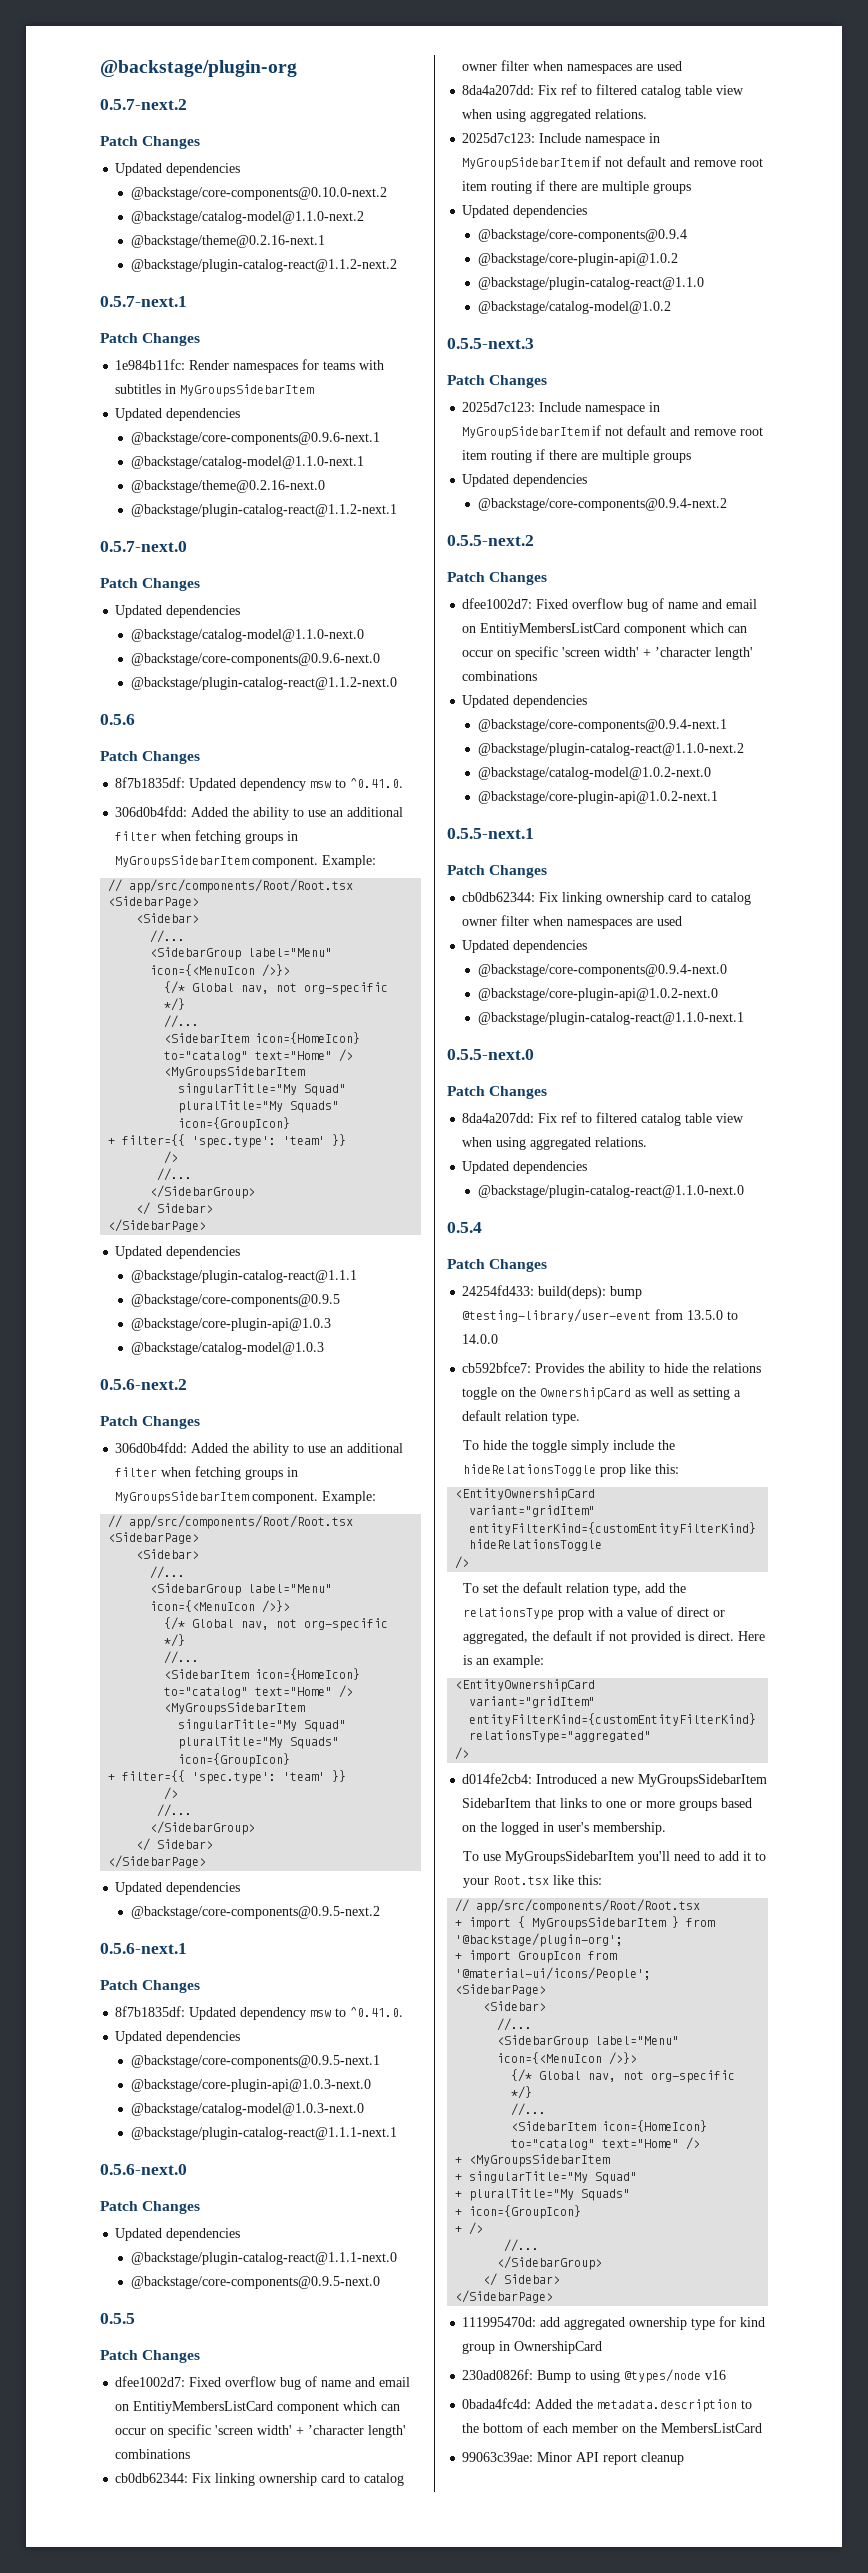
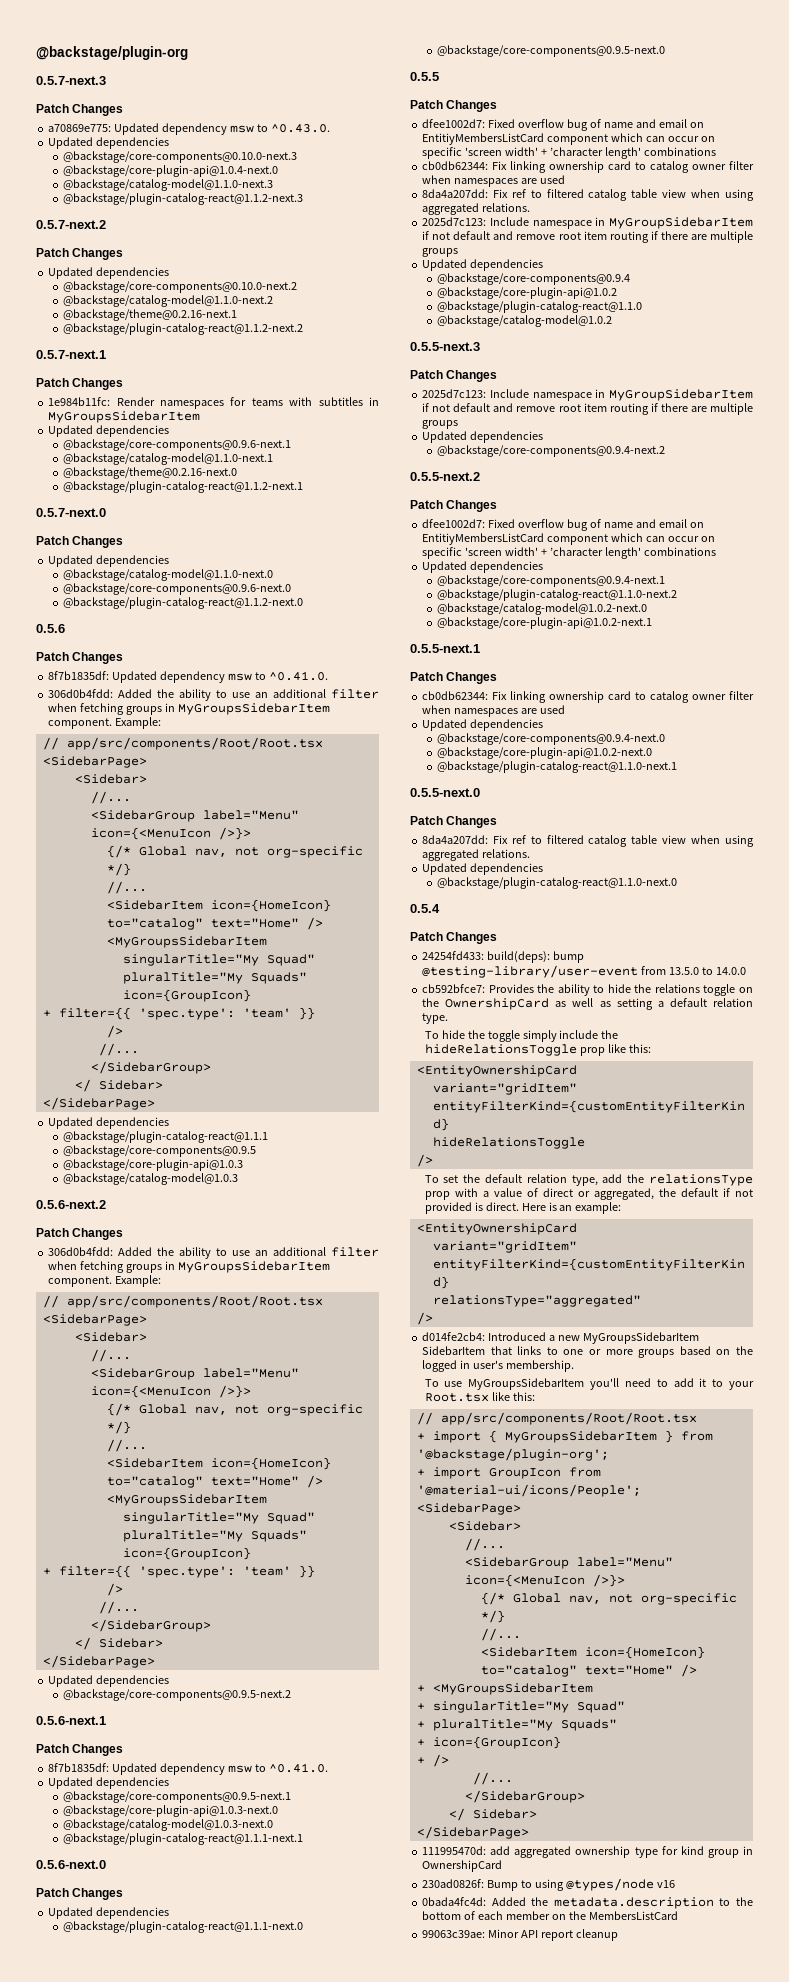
+ 0.5.7-next.3
+ Patch Changes
+ a70869e775: Updated dependency msw to ^0.43.0.
+ Updated dependencies
+ @backstage/core-components@0.10.0-next.3
+ @backstage/core-plugin-api@1.0.4-next.0
+ @backstage/catalog-model@1.1.0-next.3
+ @backstage/plugin-catalog-react@1.1.2-next.3

